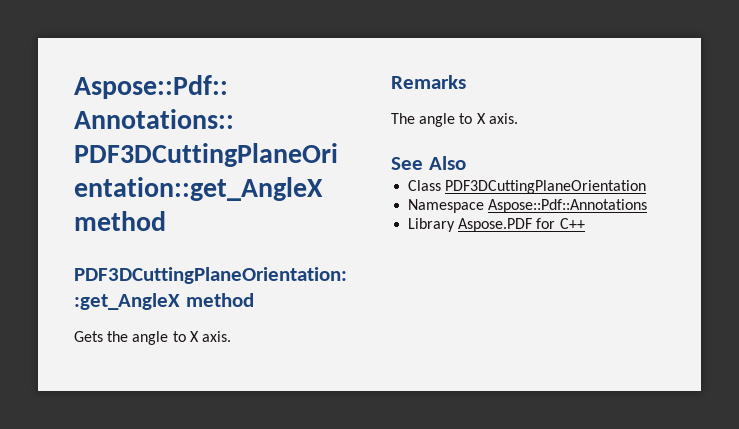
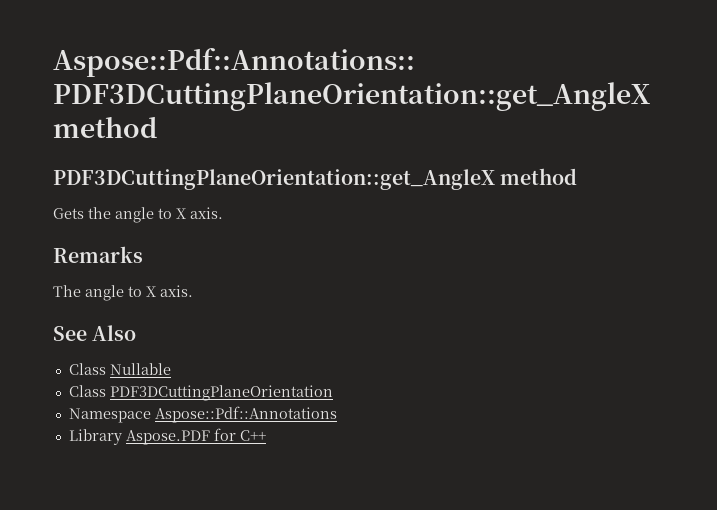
+ Class Nullable

